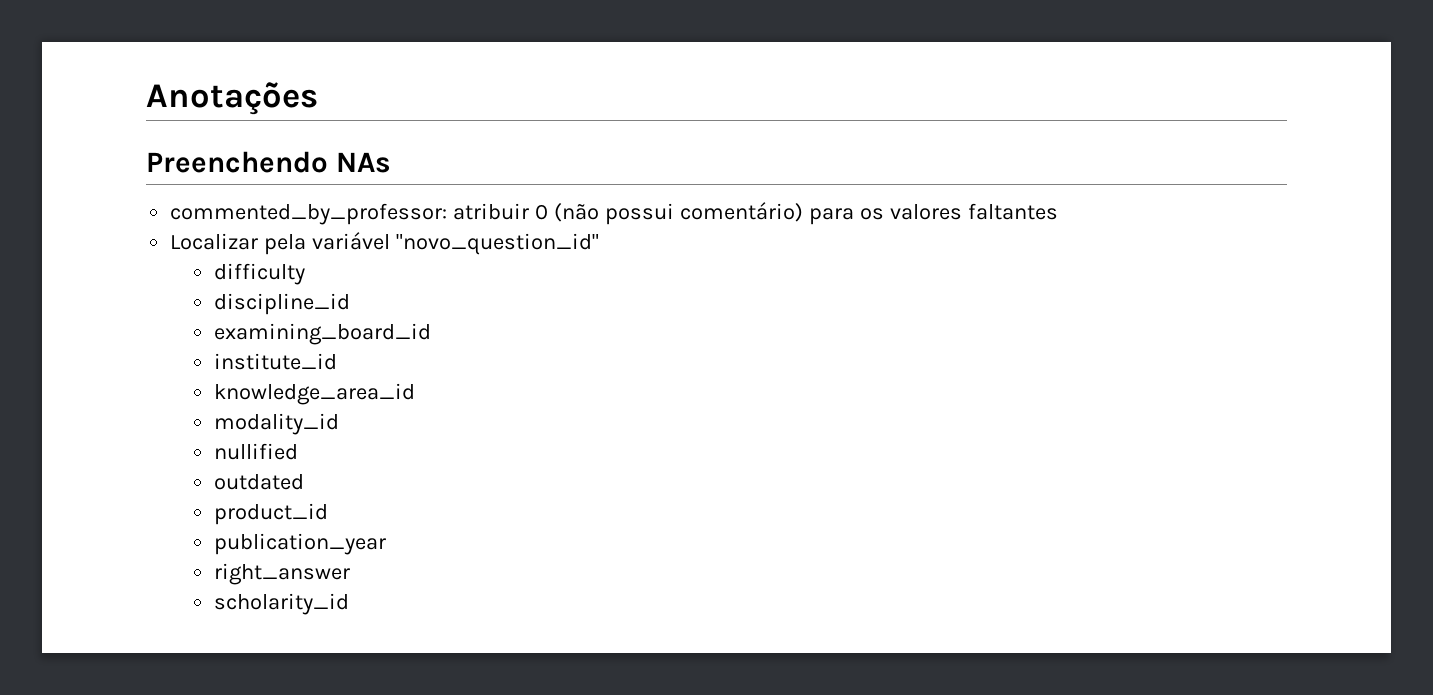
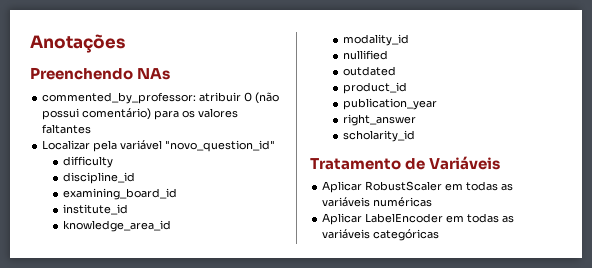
+ Tratamento de Variáveis
+ Aplicar RobustScaler em todas as variáveis numéricas
+ Aplicar LabelEncoder em todas as variáveis categóricas

